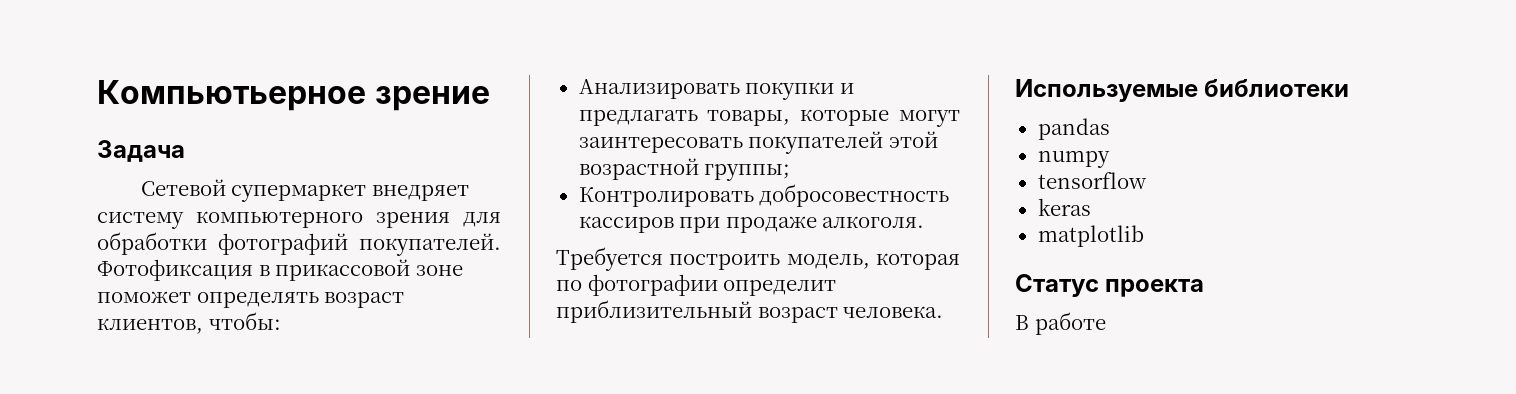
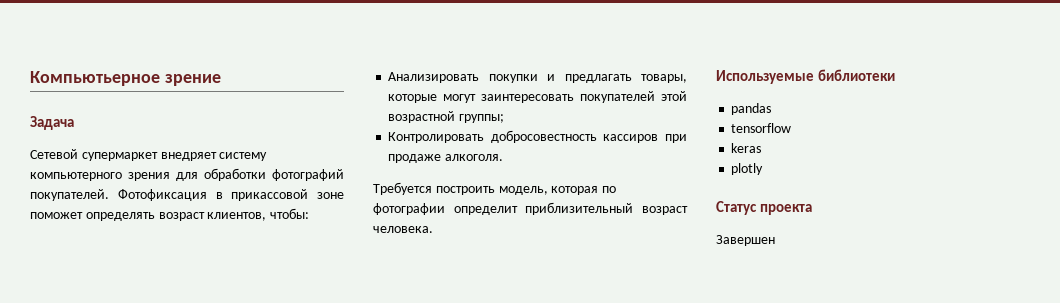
- numpy
- matplotlib
+ plotly
- В работе
+ Завершен

